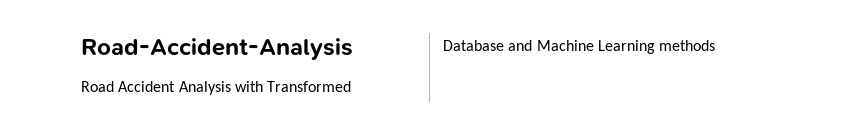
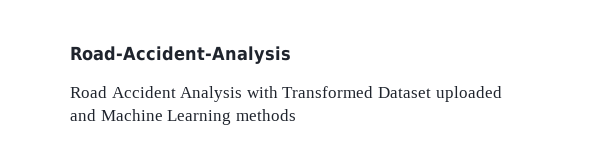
- Road Accident Analysis with Transformed Database and Machine Learning methods
+ Road Accident Analysis with Transformed Dataset uploaded and Machine Learning methods

